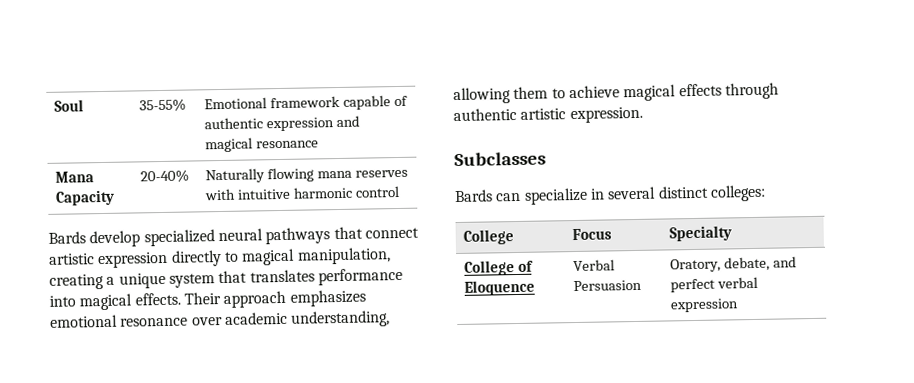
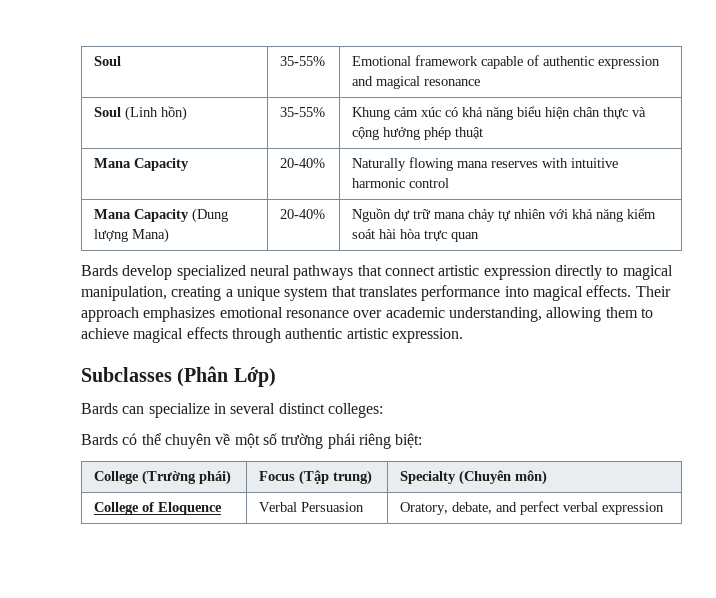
+ Soul (Linh hồn) | 35-55% | Khung cảm xúc có khả năng biểu hiện chân thực và cộng hưởng phép thuật
+ Mana Capacity (Dung lượng Mana) | 20-40% | Nguồn dự trữ mana chảy tự nhiên với khả năng kiểm soát hài hòa trực quan
- Subclasses
+ Subclasses (Phân Lớp)
- College | Focus | Specialty
+ Bards có thể chuyên về một số trường phái riêng biệt:
+ College (Trường phái) | Focus (Tập trung) | Specialty (Chuyên môn)

